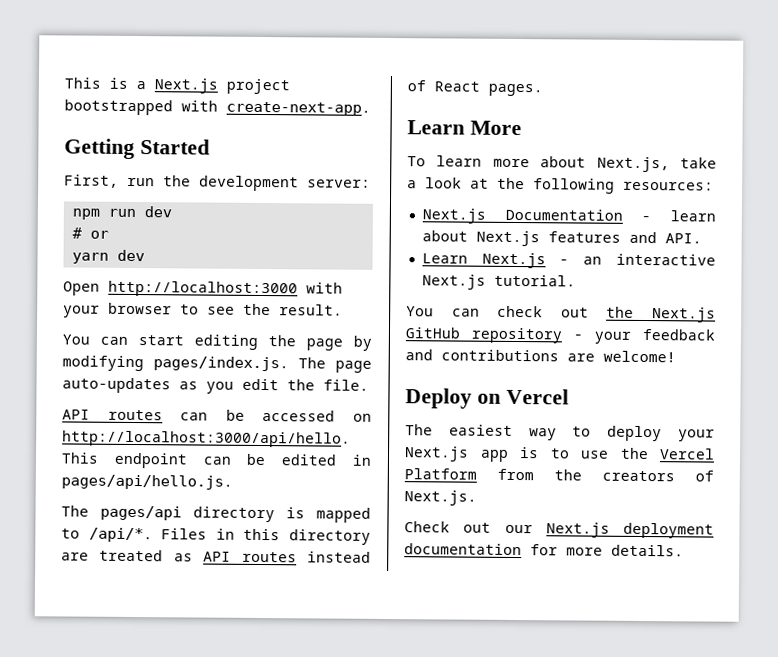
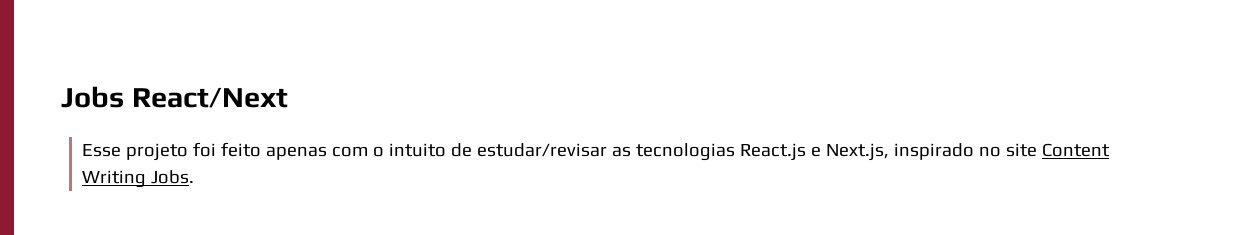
- This is a Next.js project bootstrapped with create-next-app.
- Getting Started
- First, run the development server:
- npm run dev
- # or
- yarn dev
- Open http://localhost:3000 with your browser to see the result.
- You can start editing the page by modifying pages/index.js. The page auto-updates as you edit the file.
- API routes can be accessed on http://localhost:3000/api/hello. This endpoint can be edited in pages/api/hello.js.
- The pages/api directory is mapped to /api/*. Files in this directory are treated as API routes instead of React pages.
- Learn More
- To learn more about Next.js, take a look at the following resources:
- Next.js Documentation - learn about Next.js features and API.
- Learn Next.js - an interactive Next.js tutorial.
- You can check out the Next.js GitHub repository - your feedback and contributions are welcome!
- Deploy on Vercel
- The easiest way to deploy your Next.js app is to use the Vercel Platform from the creators of Next.js.
- Check out our Next.js deployment documentation for more details.
+ Jobs React/Next
+ Esse projeto foi feito apenas com o intuito de estudar/revisar as tecnologias React.js e Next.js, inspirado no site Content Writing Jobs.

